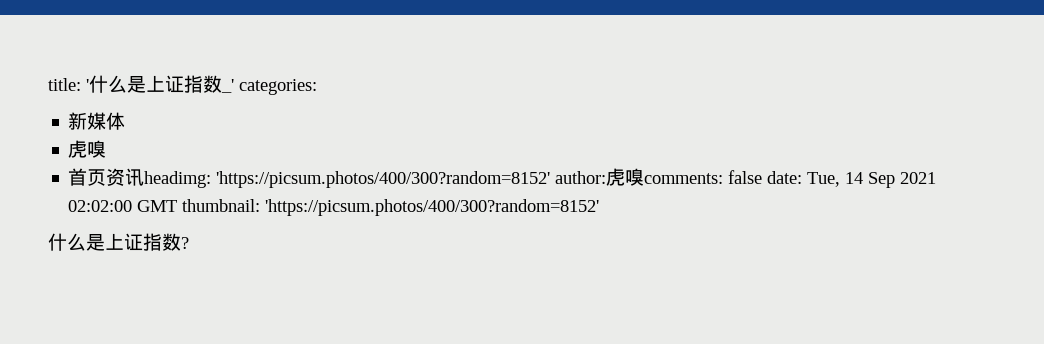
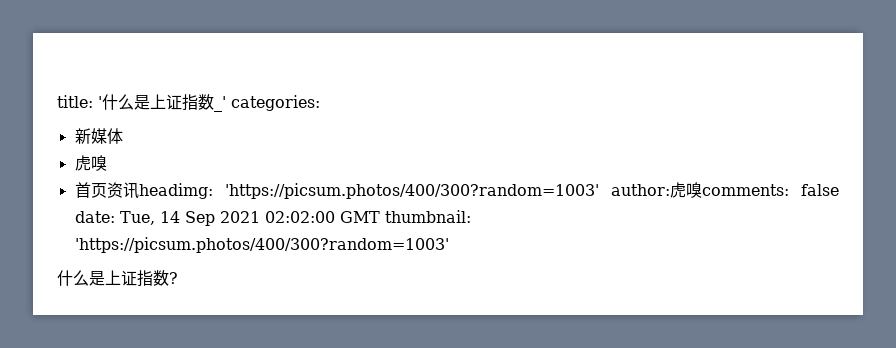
- 首页资讯headimg: 'https://picsum.photos/400/300?random=8152' author:虎嗅comments: false date: Tue, 14 Sep 2021 02:02:00 GMT thumbnail: 'https://picsum.photos/400/300?random=8152'
+ 首页资讯headimg: 'https://picsum.photos/400/300?random=1003' author:虎嗅comments: false date: Tue, 14 Sep 2021 02:02:00 GMT thumbnail: 'https://picsum.photos/400/300?random=1003'

